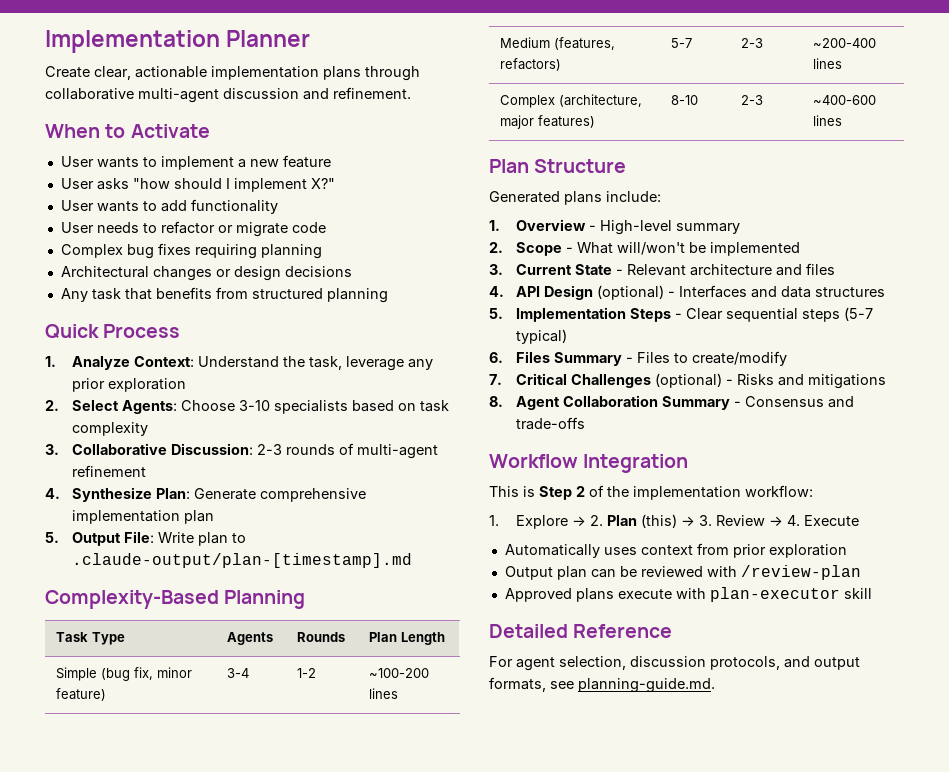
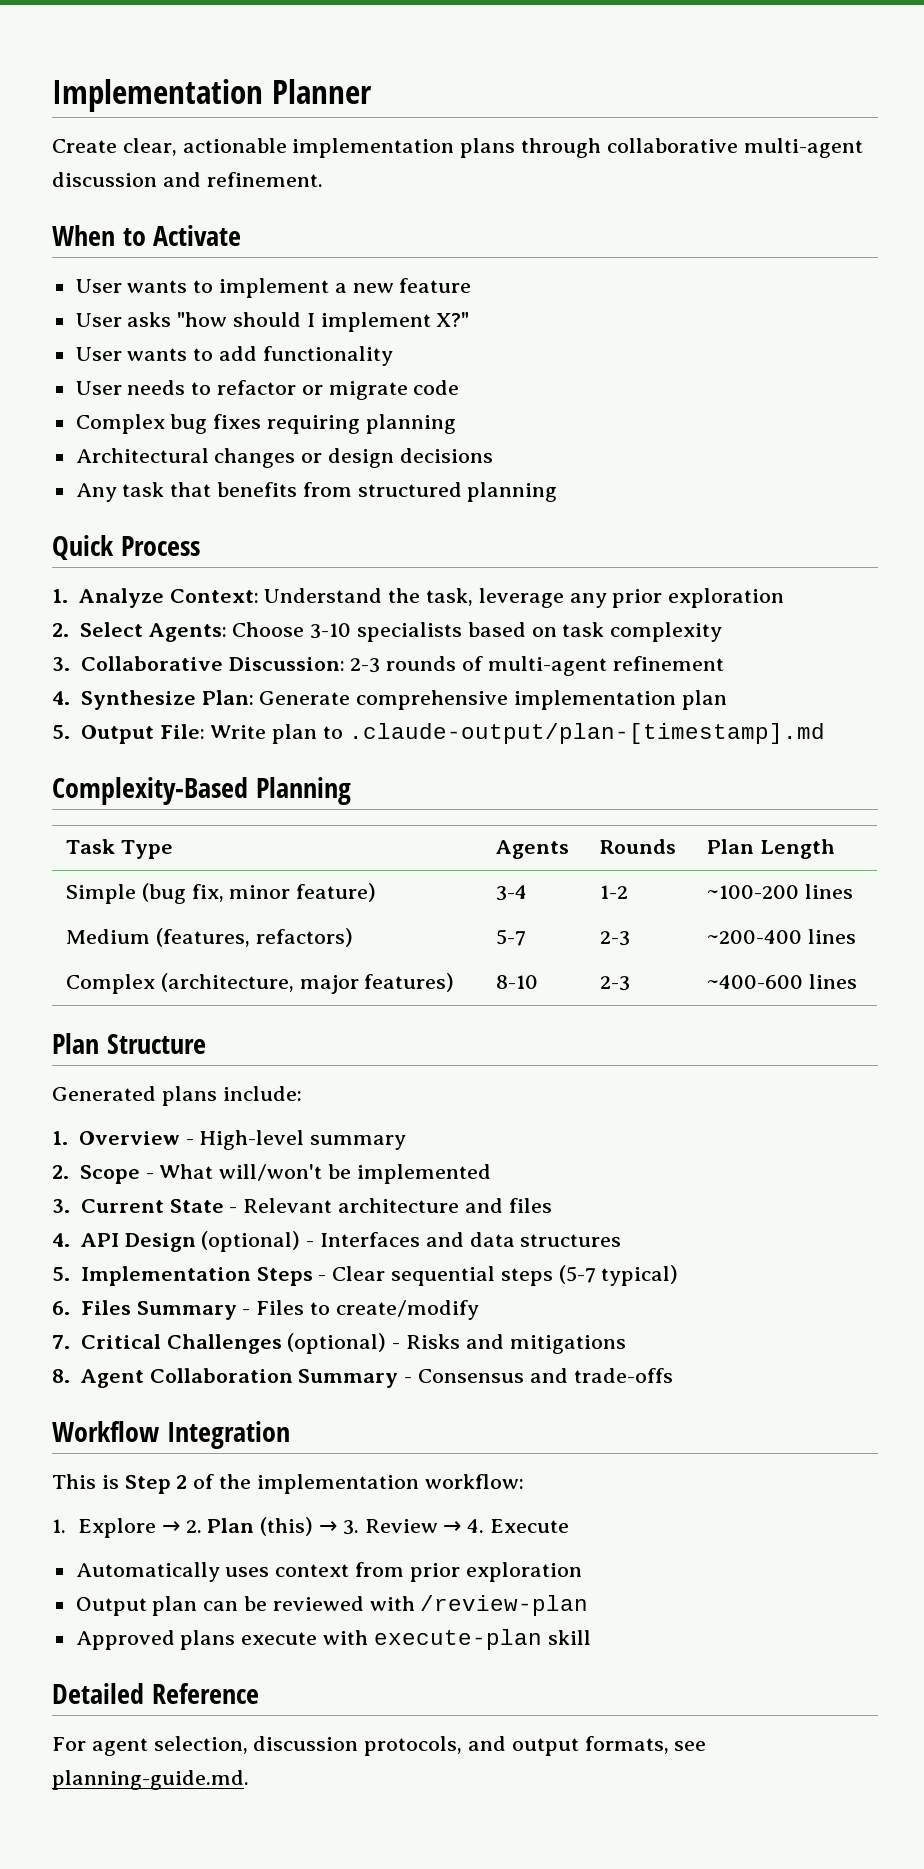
- Approved plans execute with plan-executor skill
+ Approved plans execute with execute-plan skill

